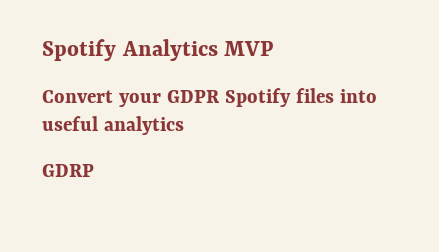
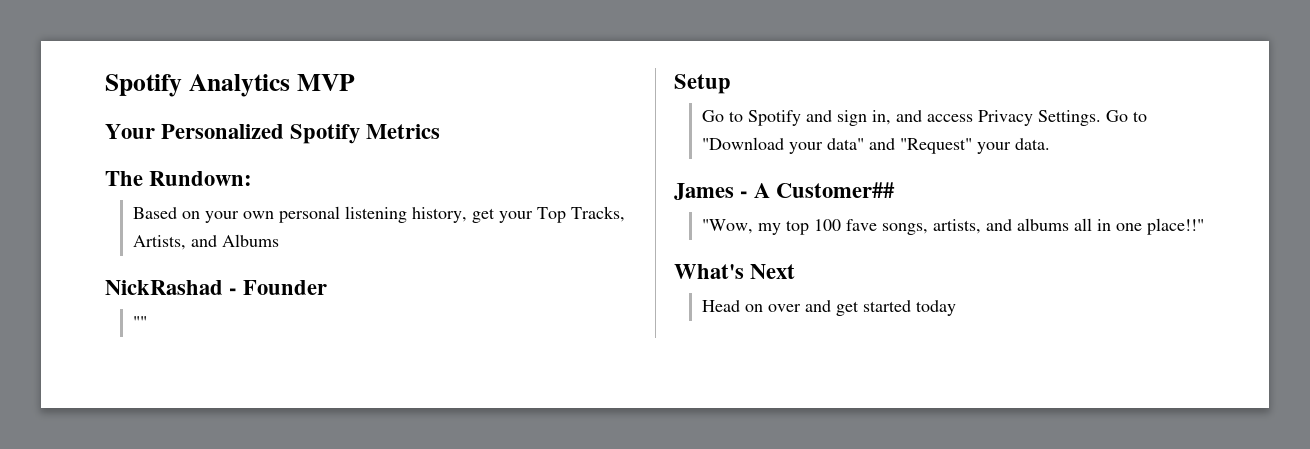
- Convert your GDPR Spotify files into useful analytics
- GDRP
+ Your Personalized Spotify Metrics
+ The Rundown:
+ Based on your own personal listening history, get your Top Tracks, Artists, and Albums
+ NickRashad - Founder
+ ""
+ Setup
+ Go to Spotify and sign in, and access Privacy Settings. Go to "Download your data" and "Request" your data.
+ James - A Customer##
+ "Wow, my top 100 fave songs, artists, and albums all in one place!!"
+ What's Next
+ Head on over and get started today

